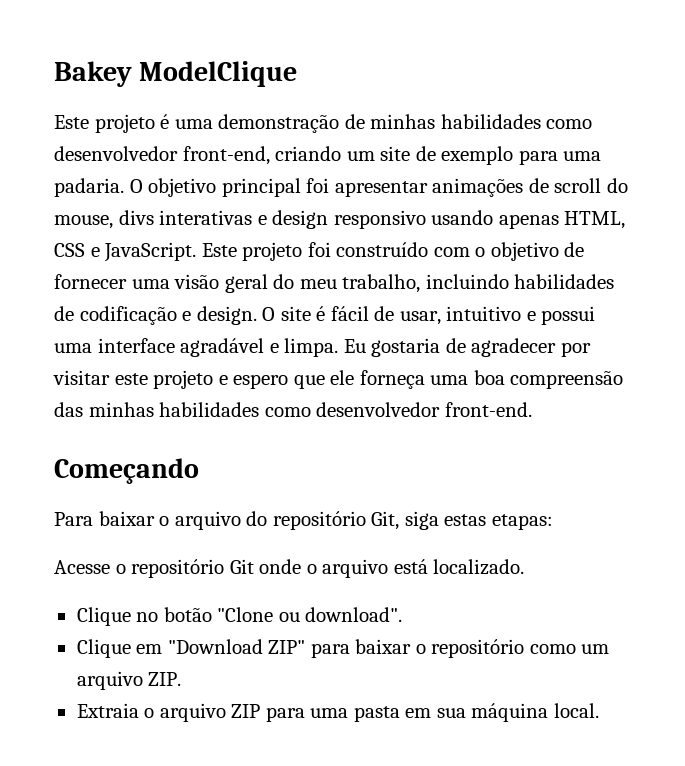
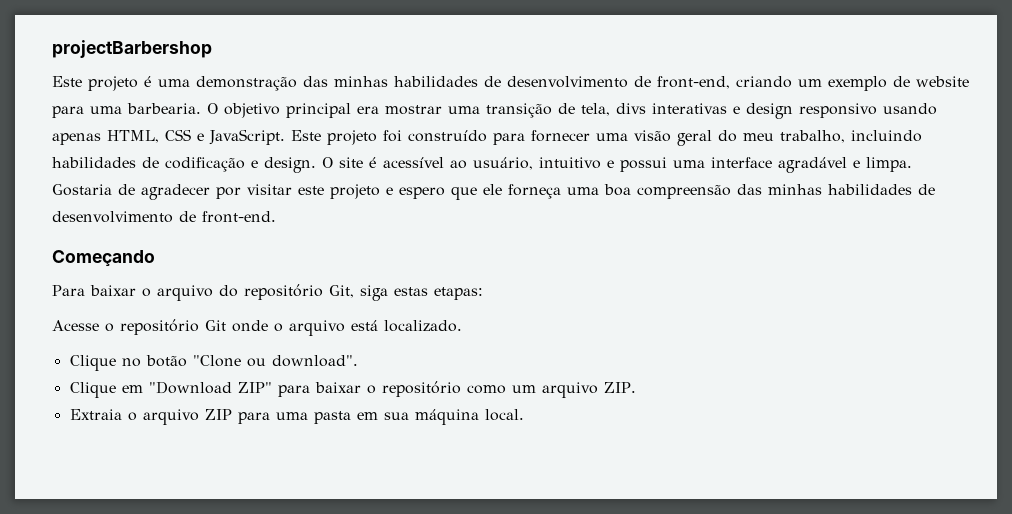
- Bakey ModelClique
+ projectBarbershop
- Este projeto é uma demonstração de minhas habilidades como desenvolvedor front-end, criando um site de exemplo para uma padaria.
+ Este projeto é uma demonstração das minhas habilidades de desenvolvimento de front-end, criando um exemplo de website para uma barbearia.
- O objetivo principal foi apresentar animações de scroll do mouse, divs interativas e design responsivo usando apenas HTML, CSS e JavaScript.
+ O objetivo principal era mostrar uma transição de tela, divs interativas e design responsivo usando apenas HTML, CSS e JavaScript.
- Este projeto foi construído com o objetivo de fornecer uma visão geral do meu trabalho, incluindo habilidades de codificação e design.
+ Este projeto foi construído para fornecer uma visão geral do meu trabalho, incluindo habilidades de codificação e design.
- O site é fácil de usar, intuitivo e possui uma interface agradável e limpa.
+ O site é acessível ao usuário, intuitivo e possui uma interface agradável e limpa.
- Eu gostaria de agradecer por visitar este projeto e espero que ele forneça uma boa compreensão das minhas habilidades como desenvolvedor front-end.
+ Gostaria de agradecer por visitar este projeto e espero que ele forneça uma boa compreensão das minhas habilidades de desenvolvimento de front-end.

